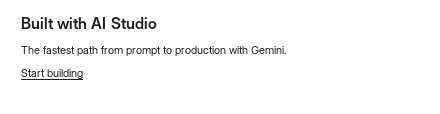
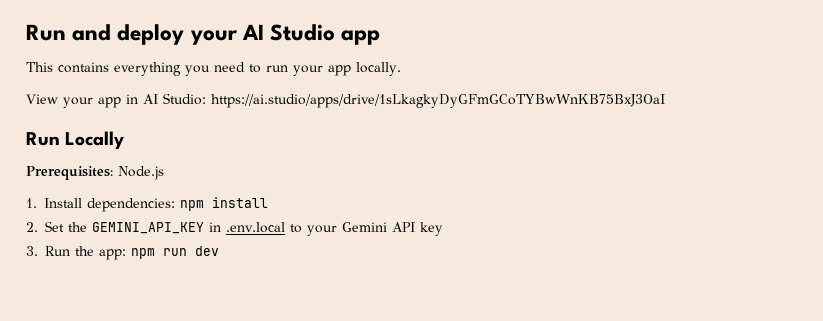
- Built with AI Studio
- The fastest path from prompt to production with Gemini.
- Start building
+ Run and deploy your AI Studio app
+ This contains everything you need to run your app locally.
+ View your app in AI Studio: https://ai.studio/apps/drive/1sLkagkyDyGFmGCoTYBwWnKB75BxJ3OaI
+ Run Locally
+ Prerequisites: Node.js
+ 1. Install dependencies: npm install
+ 2. Set the GEMINI_API_KEY in .env.local to your Gemini API key
+ 3. Run the app: npm run dev

